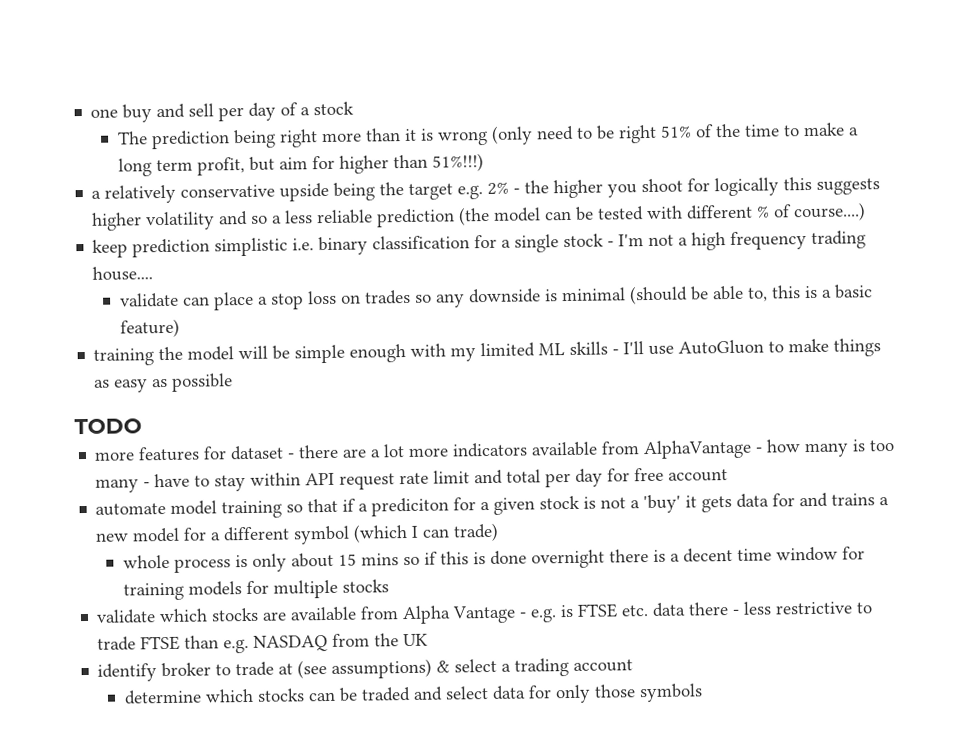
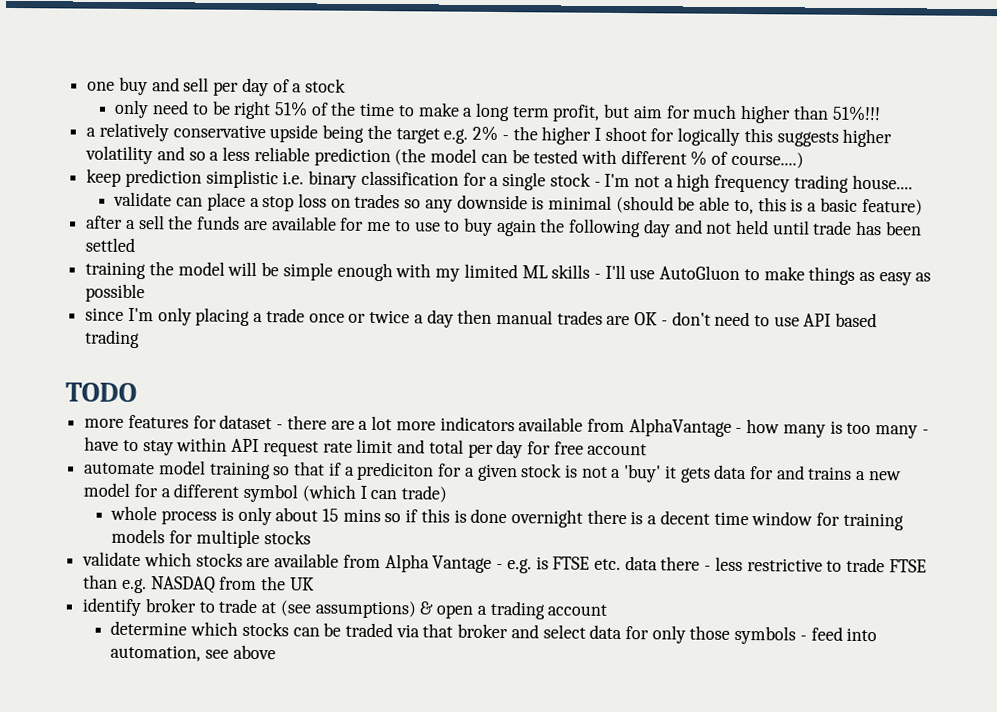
- The prediction being right more than it is wrong (only need to be right 51% of the time to make a long term profit, but aim for higher than 51%!!!)
+ only need to be right 51% of the time to make a long term profit, but aim for much higher than 51%!!!
- a relatively conservative upside being the target e.g. 2% - the higher you shoot for logically this suggests higher volatility and so a less reliable prediction (the model can be tested with different % of course....)
+ a relatively conservative upside being the target e.g. 2% - the higher I shoot for logically this suggests higher volatility and so a less reliable prediction (the model can be tested with different % of course....)
+ after a sell the funds are available for me to use to buy again the following day and not held until trade has been settled
+ since I'm only placing a trade once or twice a day then manual trades are OK - don't need to use API based trading
- identify broker to trade at (see assumptions) & select a trading account
+ identify broker to trade at (see assumptions) & open a trading account
- determine which stocks can be traded and select data for only those symbols
+ determine which stocks can be traded via that broker and select data for only those symbols - feed into automation, see above

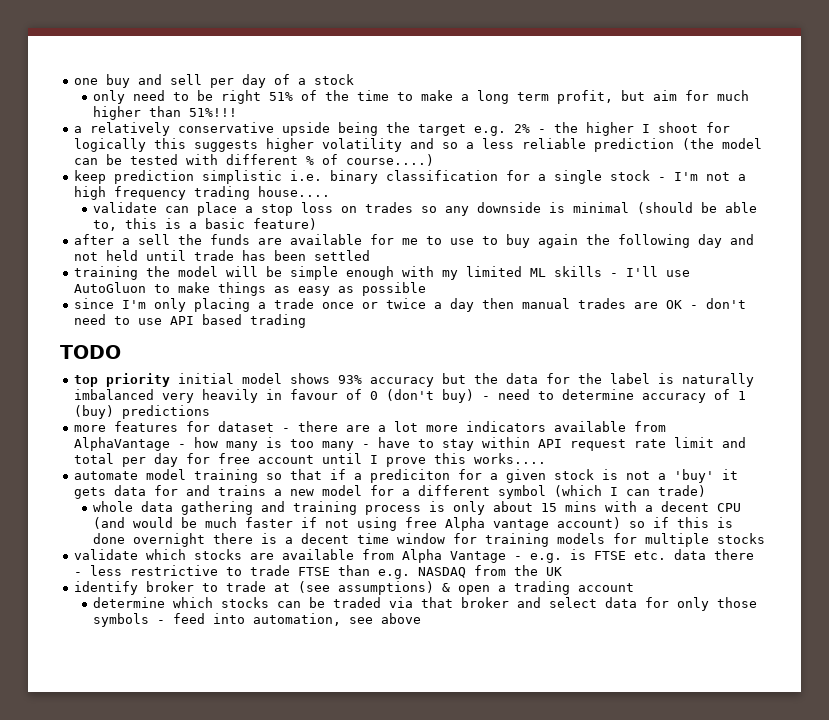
+ top priority initial model shows 93% accuracy but the data for the label is naturally imbalanced very heavily in favour of 0 (don't buy) - need to determine accuracy of 1 (buy) predictions
- more features for dataset - there are a lot more indicators available from AlphaVantage - how many is too many - have to stay within API request rate limit and total per day for free account
+ more features for dataset - there are a lot more indicators available from AlphaVantage - how many is too many - have to stay within API request rate limit and total per day for free account until I prove this works....
- whole process is only about 15 mins so if this is done overnight there is a decent time window for training models for multiple stocks
+ whole data gathering and training process is only about 15 mins with a decent CPU (and would be much faster if not using free Alpha vantage account) so if this is done overnight there is a decent time window for training models for multiple stocks

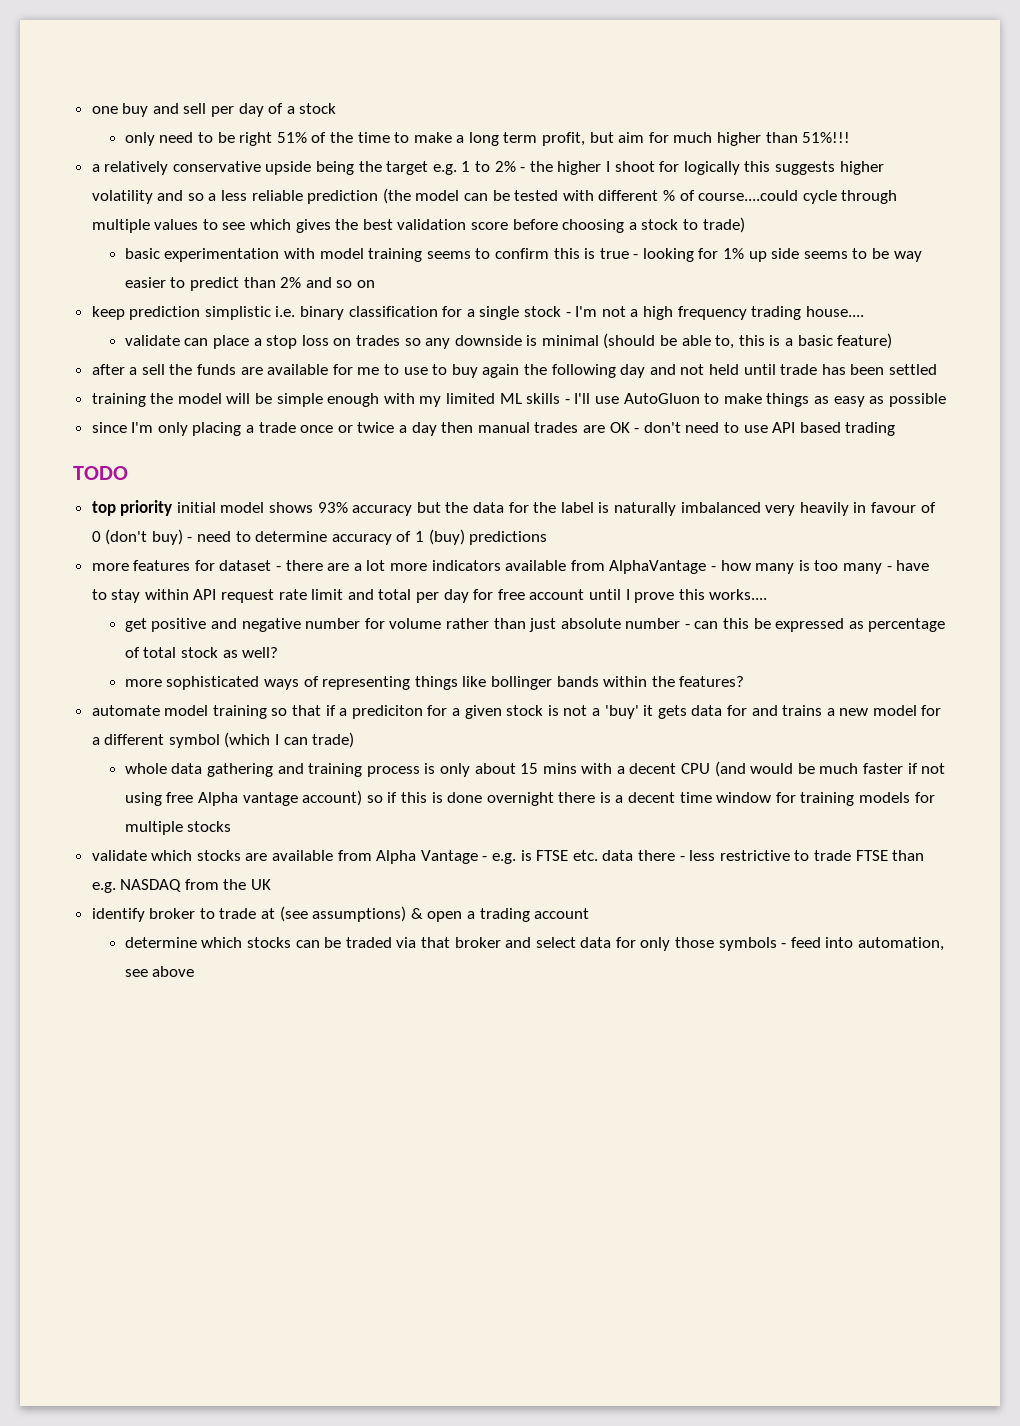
- a relatively conservative upside being the target e.g. 2% - the higher I shoot for logically this suggests higher volatility and so a less reliable prediction (the model can be tested with different % of course....)
+ a relatively conservative upside being the target e.g. 1 to 2% - the higher I shoot for logically this suggests higher volatility and so a less reliable prediction (the model can be tested with different % of course....could cycle through multiple values to see which gives the best validation score before choosing a stock to trade)
+ basic experimentation with model training seems to confirm this is true - looking for 1% up side seems to be way easier to predict than 2% and so on
+ get positive and negative number for volume rather than just absolute number - can this be expressed as percentage of total stock as well?
+ more sophisticated ways of representing things like bollinger bands within the features?

